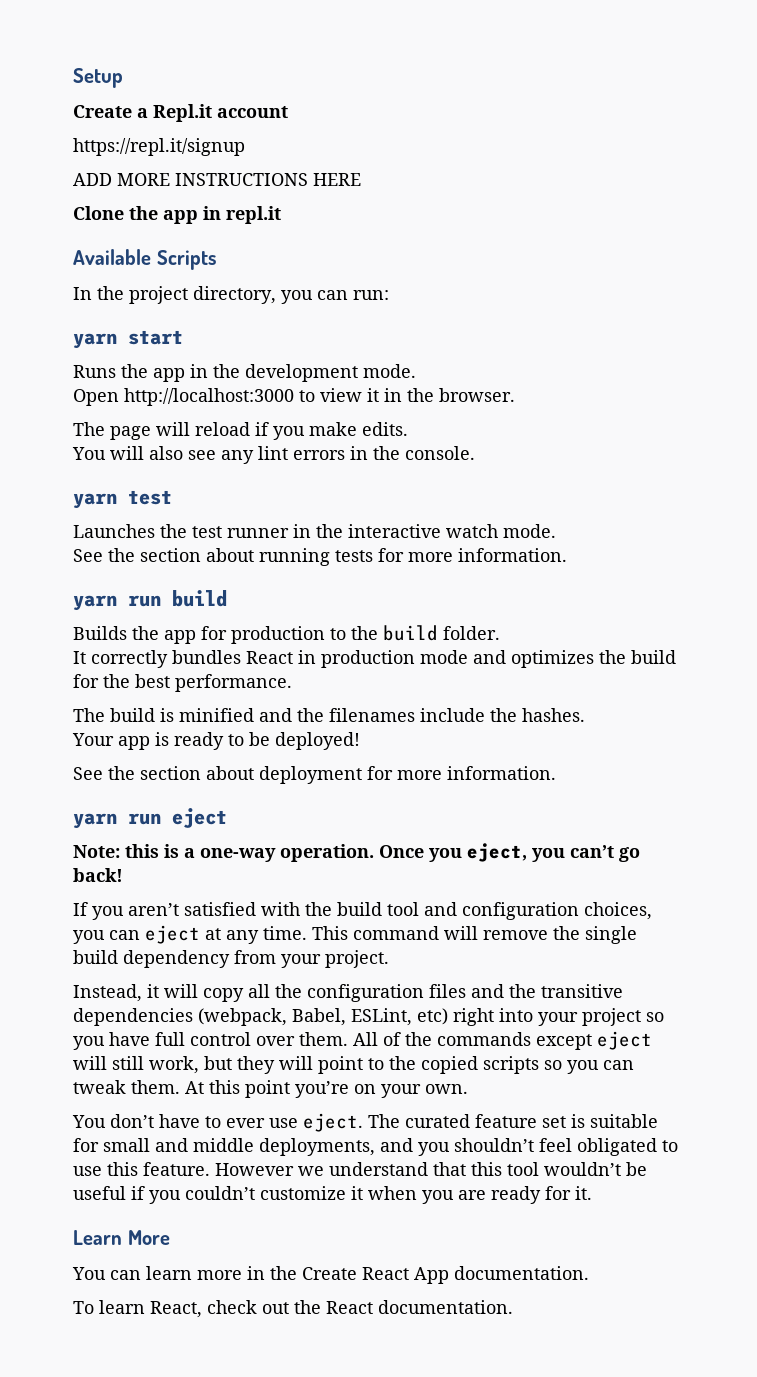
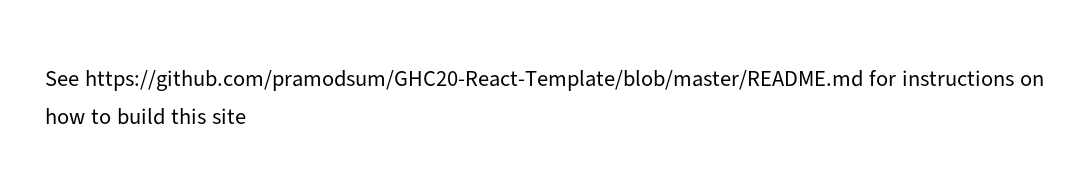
- Setup
- Create a Repl.it account
- https://repl.it/signup
- ADD MORE INSTRUCTIONS HERE
- Clone the app in repl.it
- Available Scripts
- In the project directory, you can run:
- yarn start
- Runs the app in the development mode.
- Open http://localhost:3000 to view it in the browser.
- The page will reload if you make edits.
- You will also see any lint errors in the console.
- yarn test
- Launches the test runner in the interactive watch mode.
- See the section about running tests for more information.
- yarn run build
- Builds the app for production to the build folder.
- It correctly bundles React in production mode and optimizes the build for the best performance.
- The build is minified and the filenames include the hashes.
- Your app is ready to be deployed!
- See the section about deployment for more information.
- yarn run eject
- Note: this is a one-way operation. Once you eject, you can’t go back!
- If you aren’t satisfied with the build tool and configuration choices, you can eject at any time. This command will remove the single build dependency from your project.
- Instead, it will copy all the configuration files and the transitive dependencies (webpack, Babel, ESLint, etc) right into your project so you have full control over them. All of the commands except eject will still work, but they will point to the copied scripts so you can tweak them. At this point you’re on your own.
- You don’t have to ever use eject. The curated feature set is suitable for small and middle deployments, and you shouldn’t feel obligated to use this feature. However we understand that this tool wouldn’t be useful if you couldn’t customize it when you are ready for it.
- Learn More
- You can learn more in the Create React App documentation.
- To learn React, check out the React documentation.
+ See https://github.com/pramodsum/GHC20-React-Template/blob/master/README.md for instructions on how to build this site

